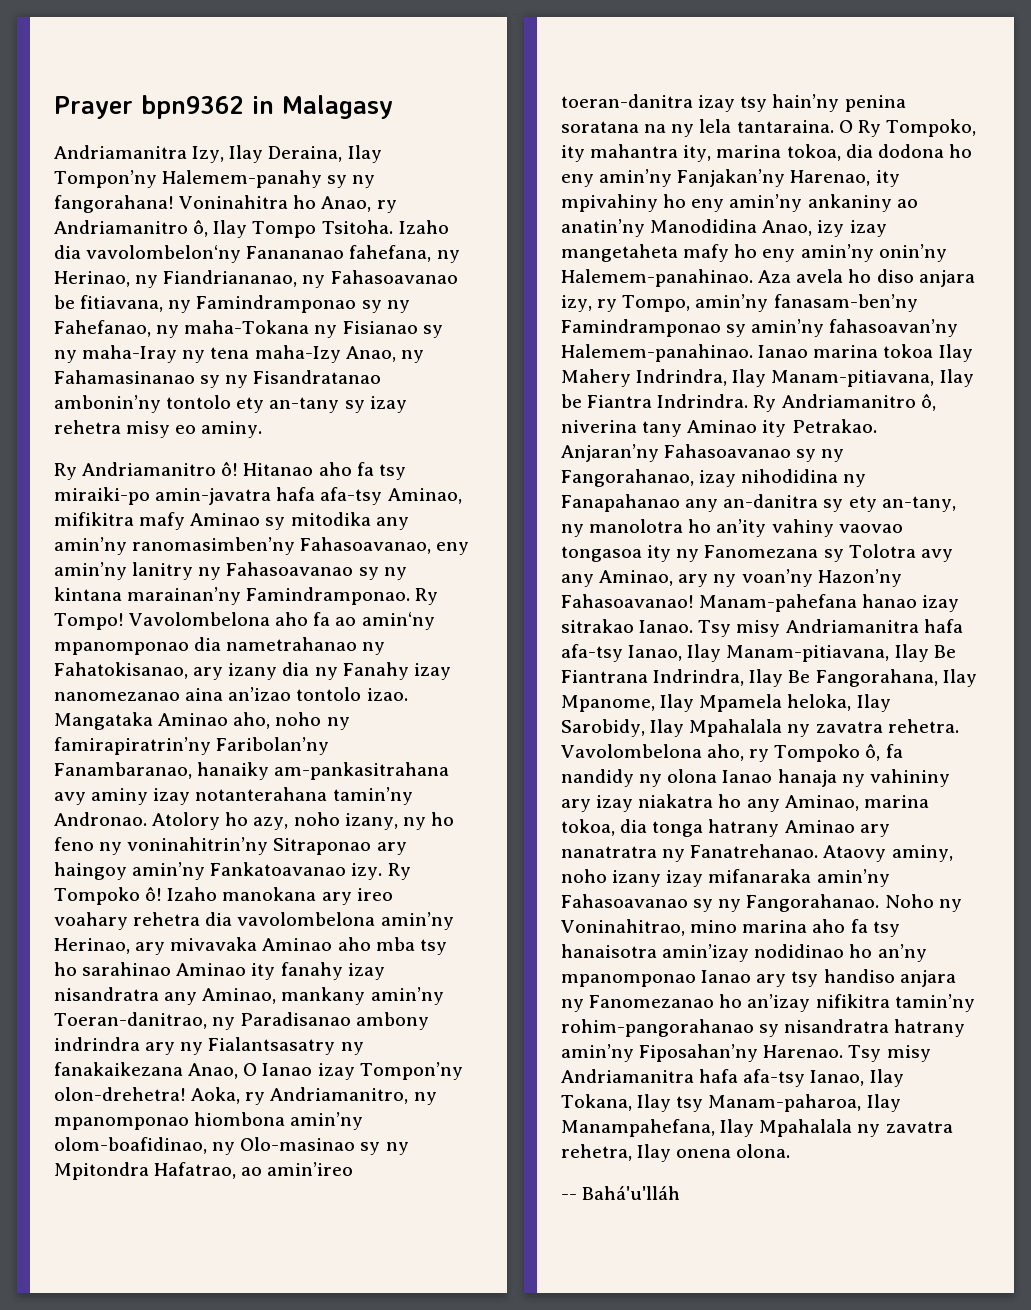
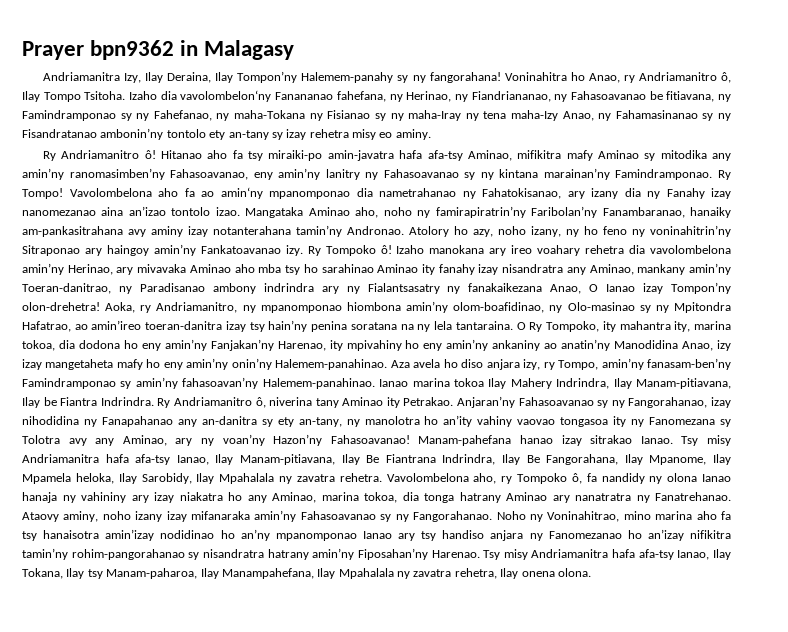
- -- Bahá'u'lláh

